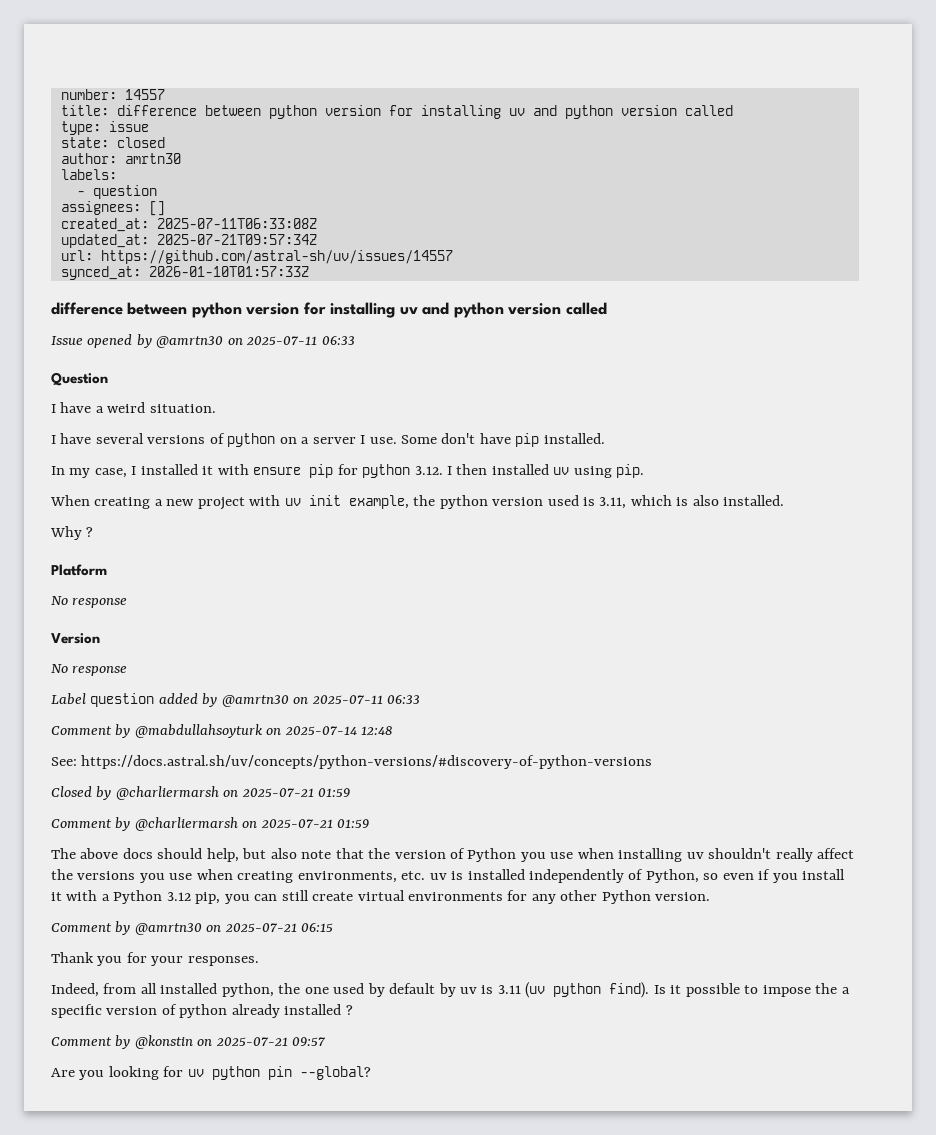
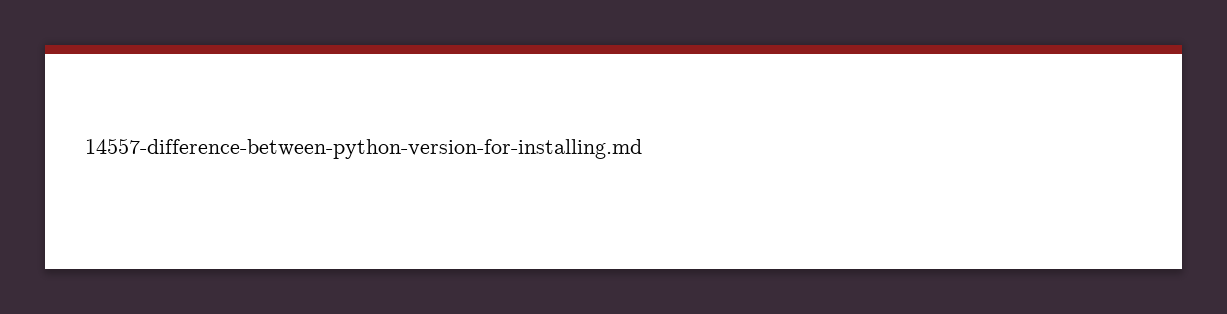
- number: 14557
- title: difference between python version for installing uv and python version called
- type: issue
- state: closed
- author: amrtn30
- labels:
- - question
- assignees: []
- created_at: 2025-07-11T06:33:08Z
- updated_at: 2025-07-21T09:57:34Z
- url: https://github.com/astral-sh/uv/issues/14557
- synced_at: 2026-01-10T01:57:33Z
- difference between python version for installing uv and python version called
- Issue opened by @amrtn30 on 2025-07-11 06:33
- Question
- I have a weird situation.
- I have several versions of python on a server I use. Some don't have pip installed.
- In my case, I installed it with ensure pip for python 3.12. I then installed uv using pip.
- When creating a new project with uv init example, the python version used is 3.11, which is also installed.
- Why ?
- Platform
- No response
- Version
- No response
- Label question added by @amrtn30 on 2025-07-11 06:33
- Comment by @mabdullahsoyturk on 2025-07-14 12:48
- See: https://docs.astral.sh/uv/concepts/python-versions/#discovery-of-python-versions
- Closed by @charliermarsh on 2025-07-21 01:59
- Comment by @charliermarsh on 2025-07-21 01:59
- The above docs should help, but also note that the version of Python you use when installing uv shouldn't really affect the versions you use when creating environments, etc. uv is installed independently of Python, so even if you install it with a Python 3.12 pip, you can still create virtual environments for any other Python version.
- Comment by @amrtn30 on 2025-07-21 06:15
- Thank you for your responses.
- Indeed, from all installed python, the one used by default by uv is 3.11 (uv python find). Is it possible to impose the a specific version of python already installed ?
- Comment by @konstin on 2025-07-21 09:57
- Are you looking for uv python pin --global?
+ 14557-difference-between-python-version-for-installing.md

